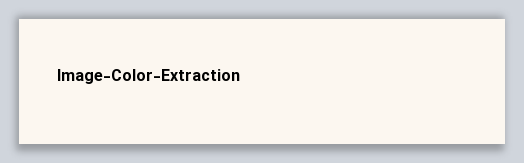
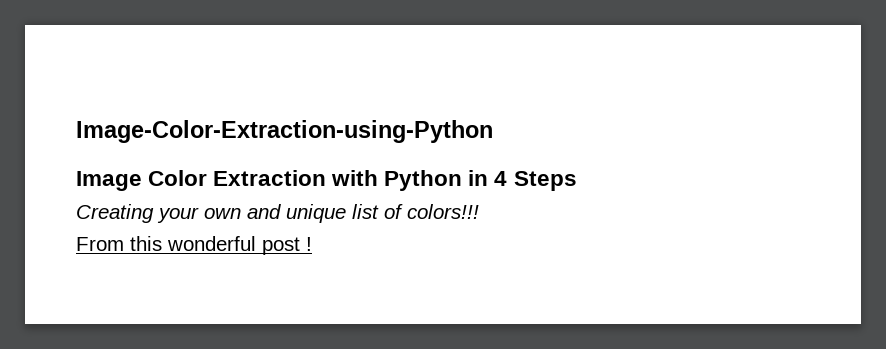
- Image-Color-Extraction
+ Image-Color-Extraction-using-Python
+ Image Color Extraction with Python in 4 Steps
+ Creating your own and unique list of colors!!!
+ From this wonderful post !

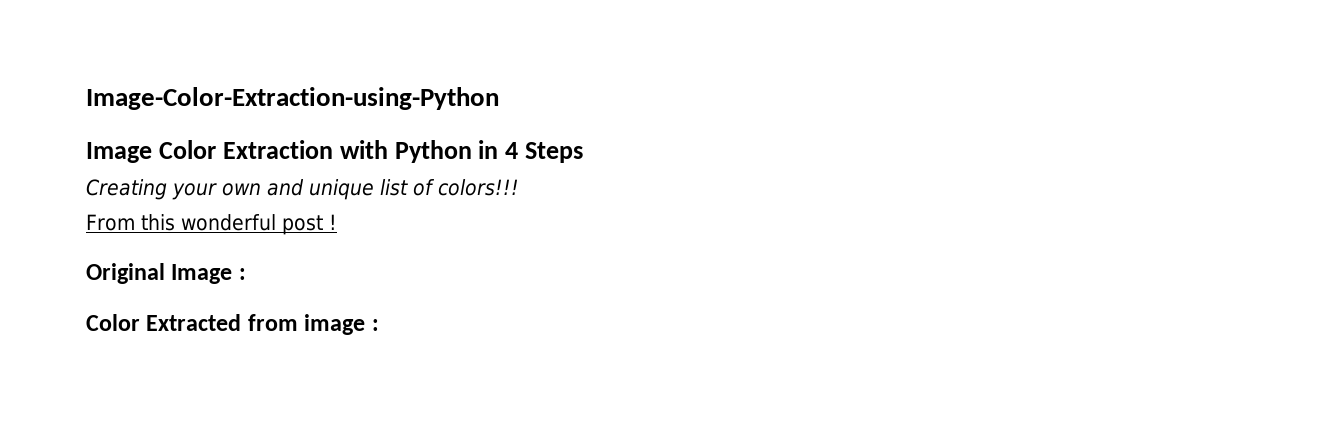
+ Original Image :
+ Color Extracted from image :

